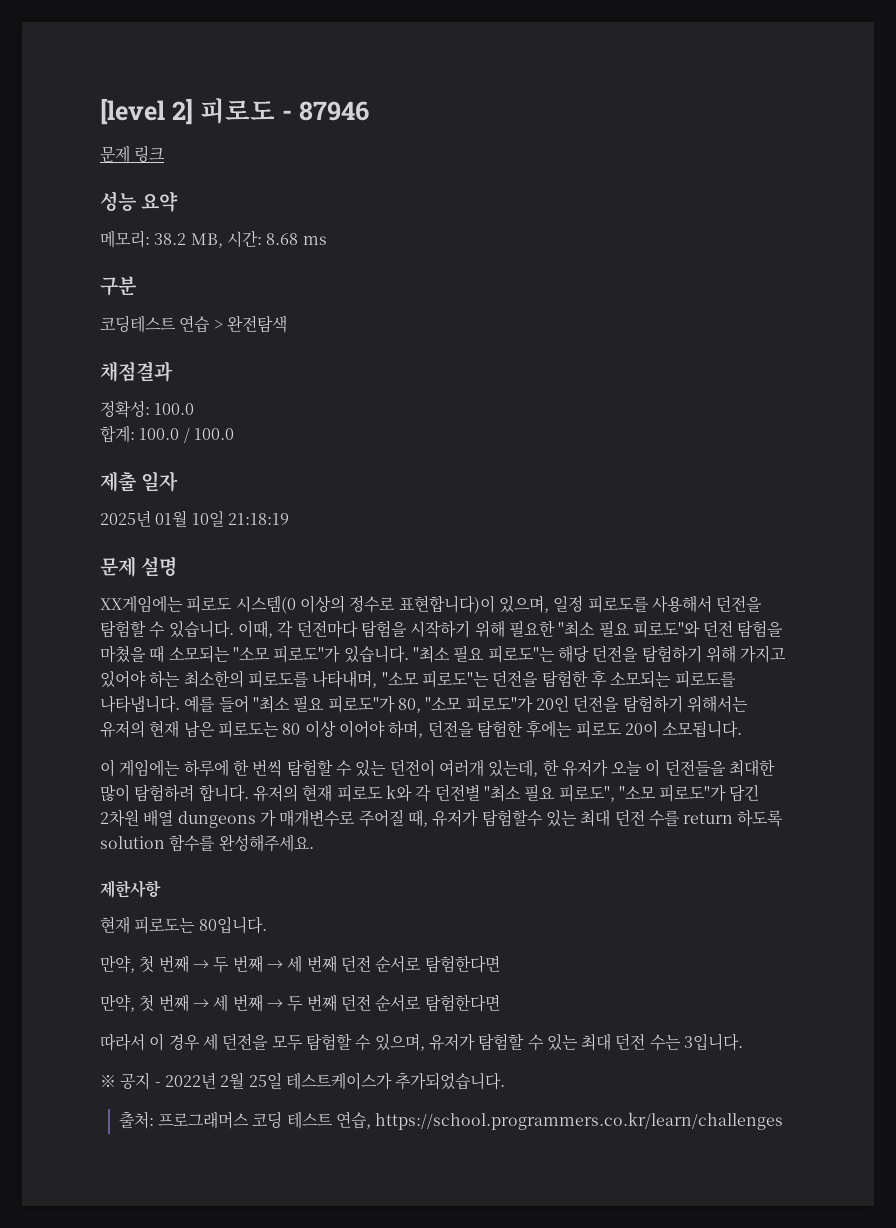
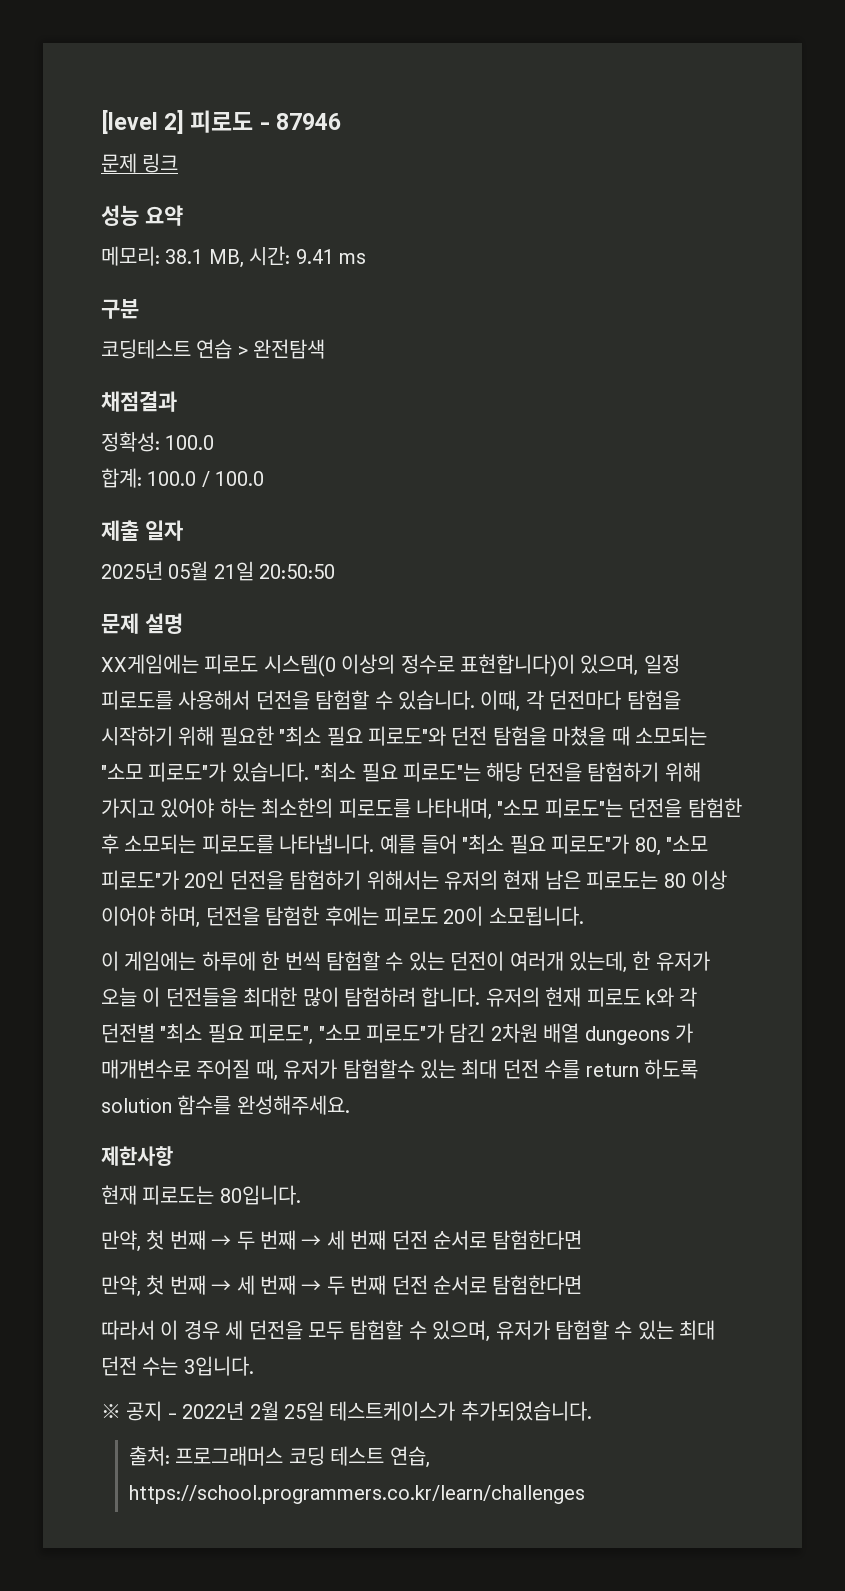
- 메모리: 38.2 MB, 시간: 8.68 ms
+ 메모리: 38.1 MB, 시간: 9.41 ms
- 2025년 01월 10일 21:18:19
+ 2025년 05월 21일 20:50:50

